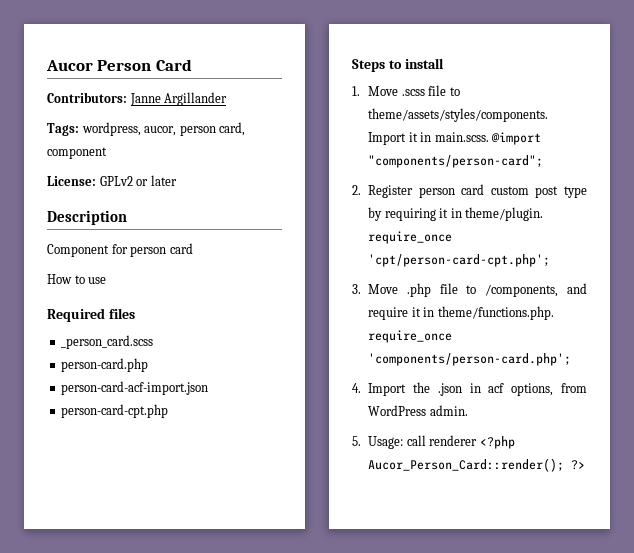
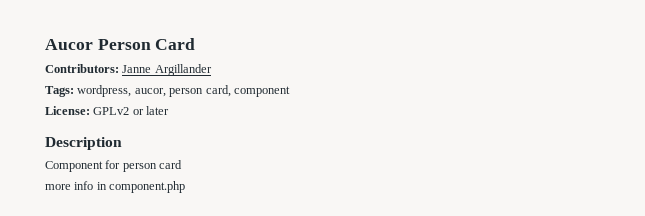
- How to use
- Required files
- _person_card.scss
- person-card.php
- person-card-acf-import.json
- person-card-cpt.php
- Steps to install
- 1. Move .scss file to theme/assets/styles/components. Import it in main.scss. @import "components/person-card";
- 2. Register person card custom post type by requiring it in theme/plugin. require_once 'cpt/person-card-cpt.php';
- 3. Move .php file to /components, and require it in theme/functions.php. require_once 'components/person-card.php';
- 4. Import the .json in acf options, from WordPress admin.
- 5. Usage: call renderer <?php Aucor_Person_Card::render(); ?>
+ more info in component.php

